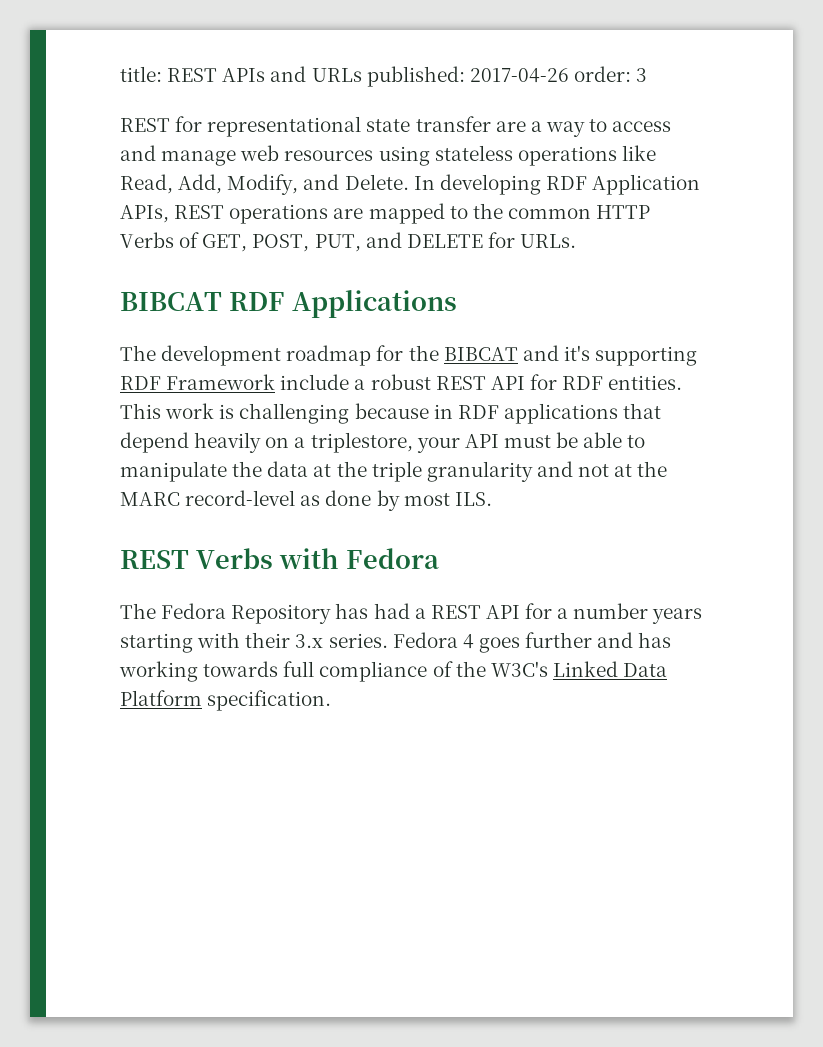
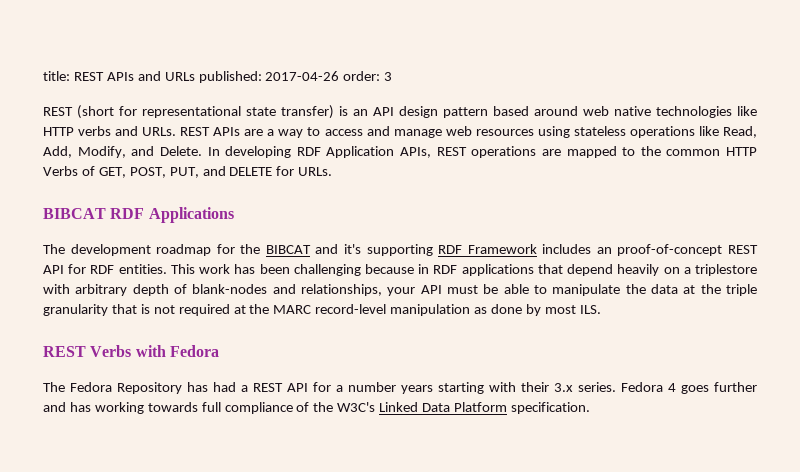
- REST for representational state transfer are a way to access and manage web resources using stateless operations like Read, Add, Modify, and Delete.
+ REST (short for representational state transfer) is an API design pattern based around web native technologies like HTTP verbs and URLs. REST APIs are a way to access and manage web resources using stateless operations like Read, Add, Modify, and Delete.
- The development roadmap for the BIBCAT and it's supporting RDF Framework include a robust REST API for RDF entities.
+ The development roadmap for the BIBCAT and it's supporting RDF Framework includes an proof-of-concept REST API for RDF entities.
- This work is challenging because in RDF applications that depend heavily on a triplestore, your API must be able to manipulate the data at the triple granularity and not at the MARC record-level as done by most ILS.
+ This work has been challenging because in RDF applications that depend heavily on a triplestore with arbitrary depth of blank-nodes and relationships, your API must be able to manipulate the data at the triple granularity that is not required at the MARC record-level manipulation as done by most ILS.

